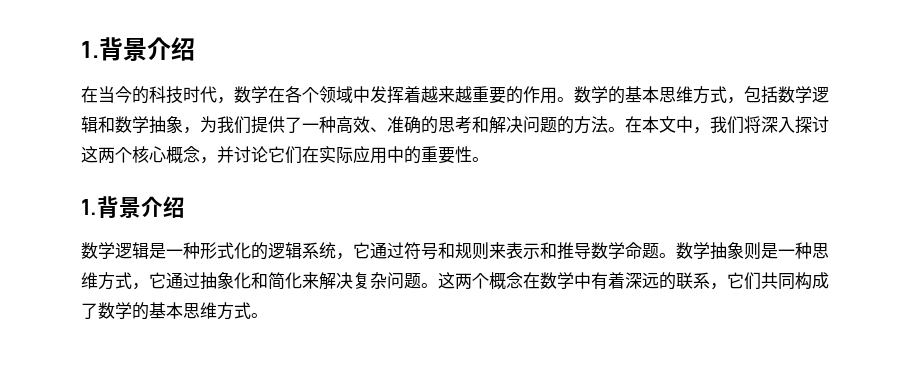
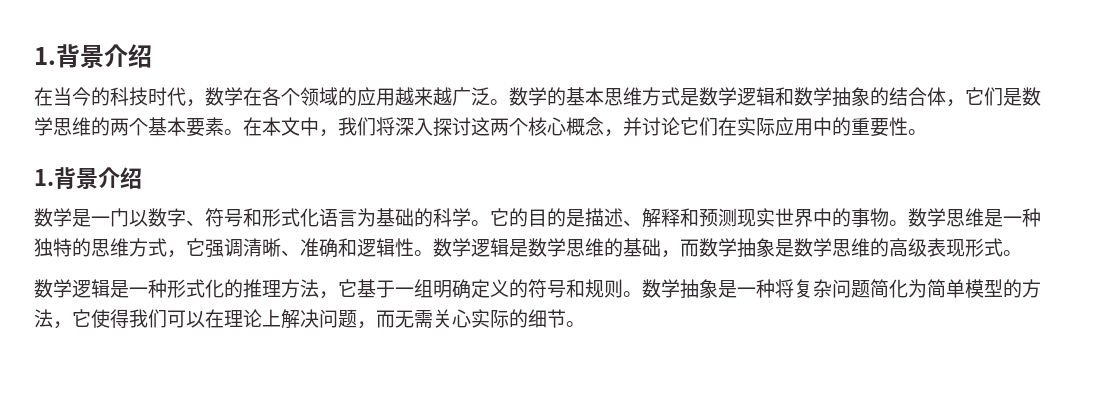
- 在当今的科技时代，数学在各个领域中发挥着越来越重要的作用。
+ 在当今的科技时代，数学在各个领域的应用越来越广泛。
- 数学的基本思维方式，包括数学逻辑和数学抽象，为我们提供了一种高效、准确的思考和解决问题的方法。
+ 数学的基本思维方式是数学逻辑和数学抽象的结合体，它们是数学思维的两个基本要素。
+ 数学是一门以数字、符号和形式化语言为基础的科学。它的目的是描述、解释和预测现实世界中的事物。数学思维是一种独特的思维方式，它强调清晰、准确和逻辑性。数学逻辑是数学思维的基础，而数学抽象是数学思维的高级表现形式。
- 数学逻辑是一种形式化的逻辑系统，它通过符号和规则来表示和推导数学命题。数学抽象则是一种思维方式，它通过抽象化和简化来解决复杂问题。这两个概念在数学中有着深远的联系，它们共同构成了数学的基本思维方式。
+ 数学逻辑是一种形式化的推理方法，它基于一组明确定义的符号和规则。数学抽象是一种将复杂问题简化为简单模型的方法，它使得我们可以在理论上解决问题，而无需关心实际的细节。

